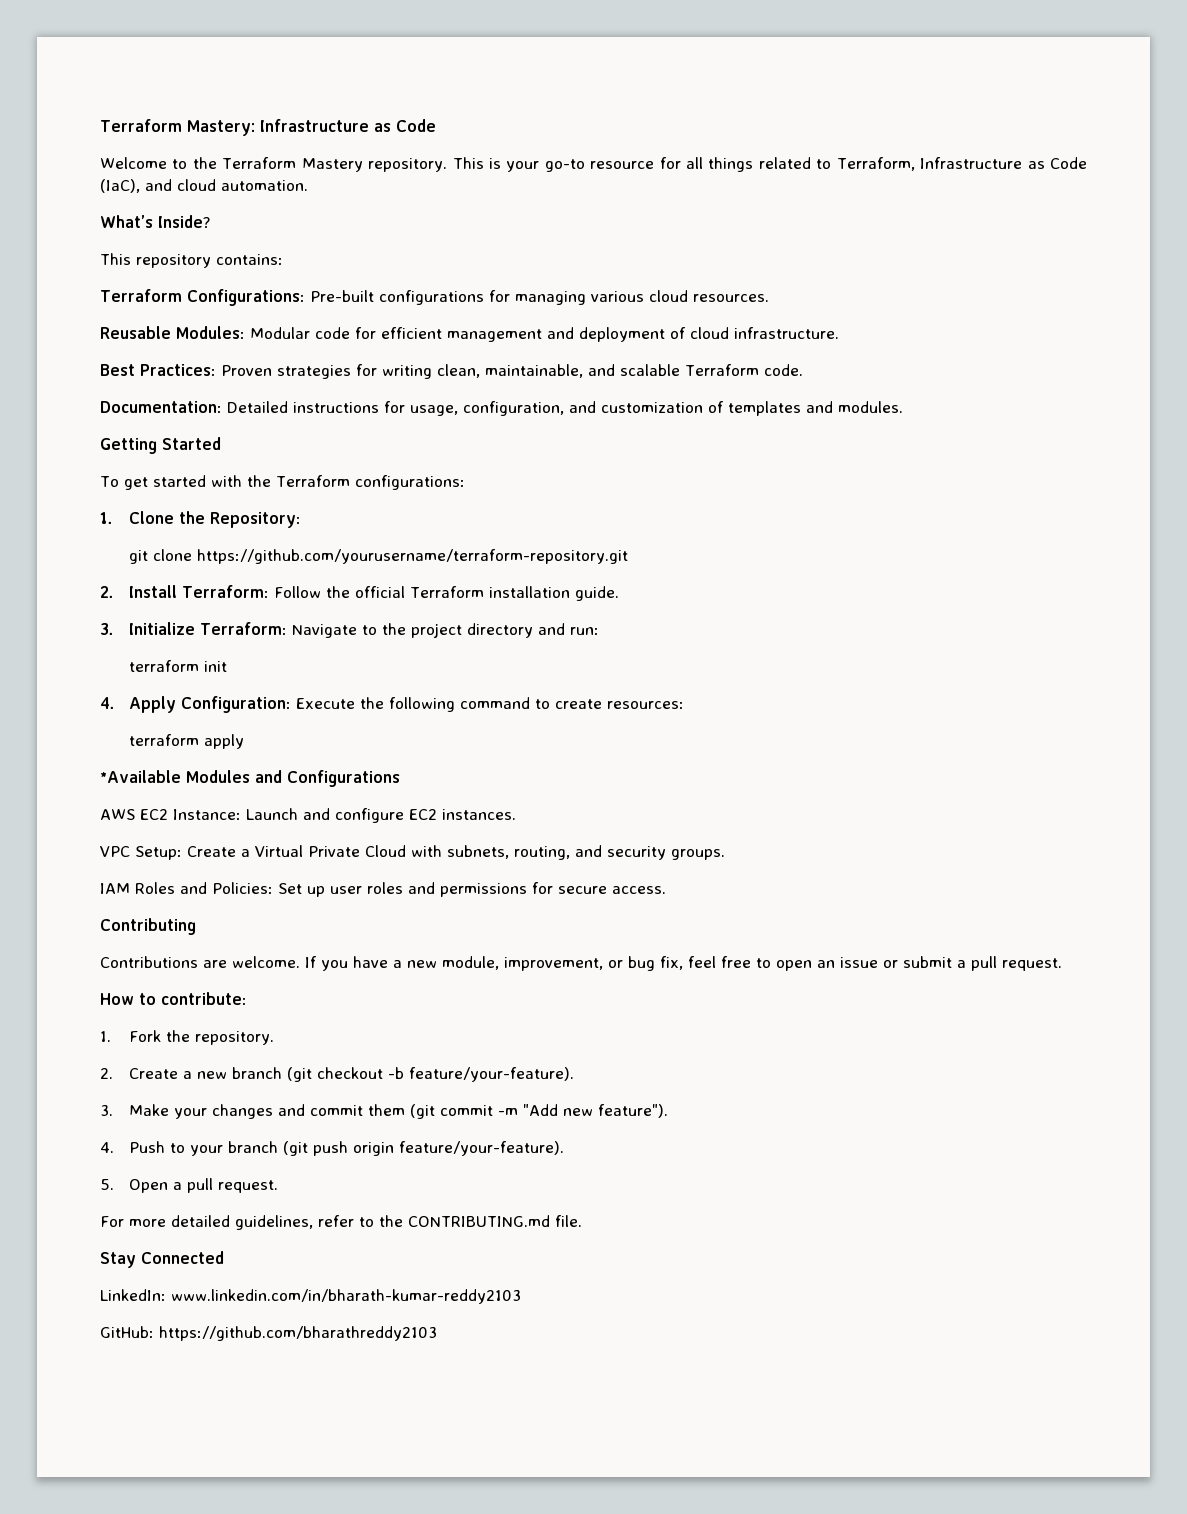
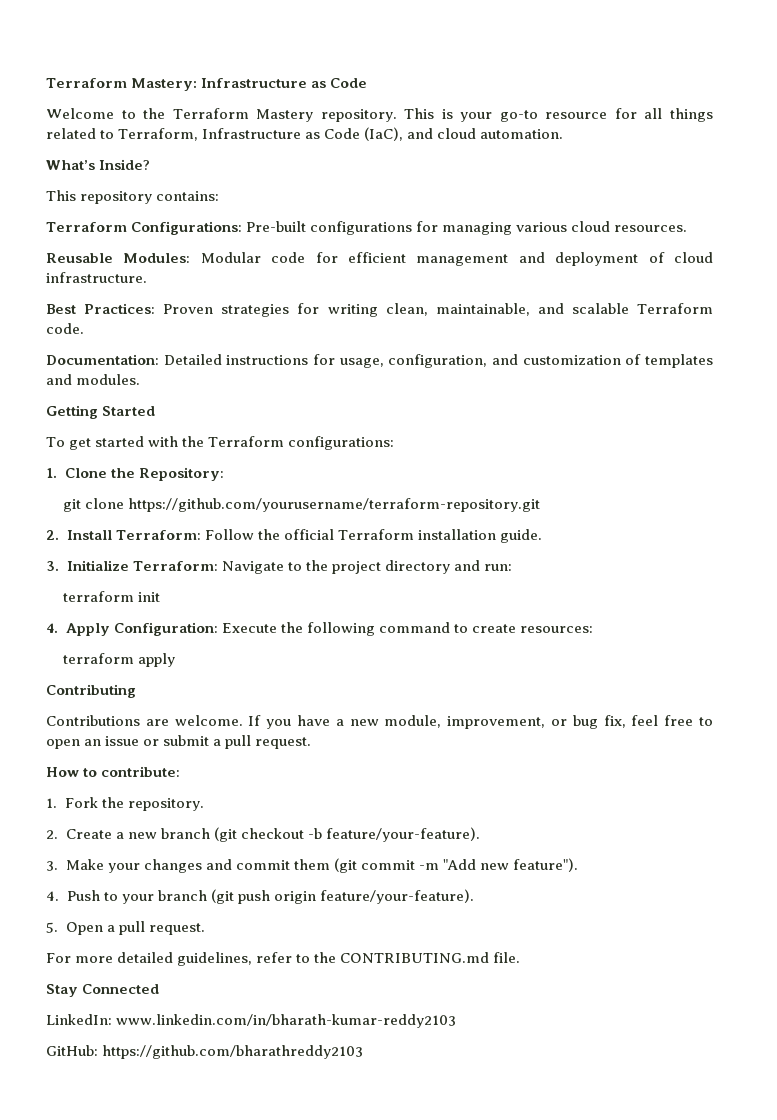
- *Available Modules and Configurations
- AWS EC2 Instance: Launch and configure EC2 instances.
- VPC Setup: Create a Virtual Private Cloud with subnets, routing, and security groups.
- IAM Roles and Policies: Set up user roles and permissions for secure access.

